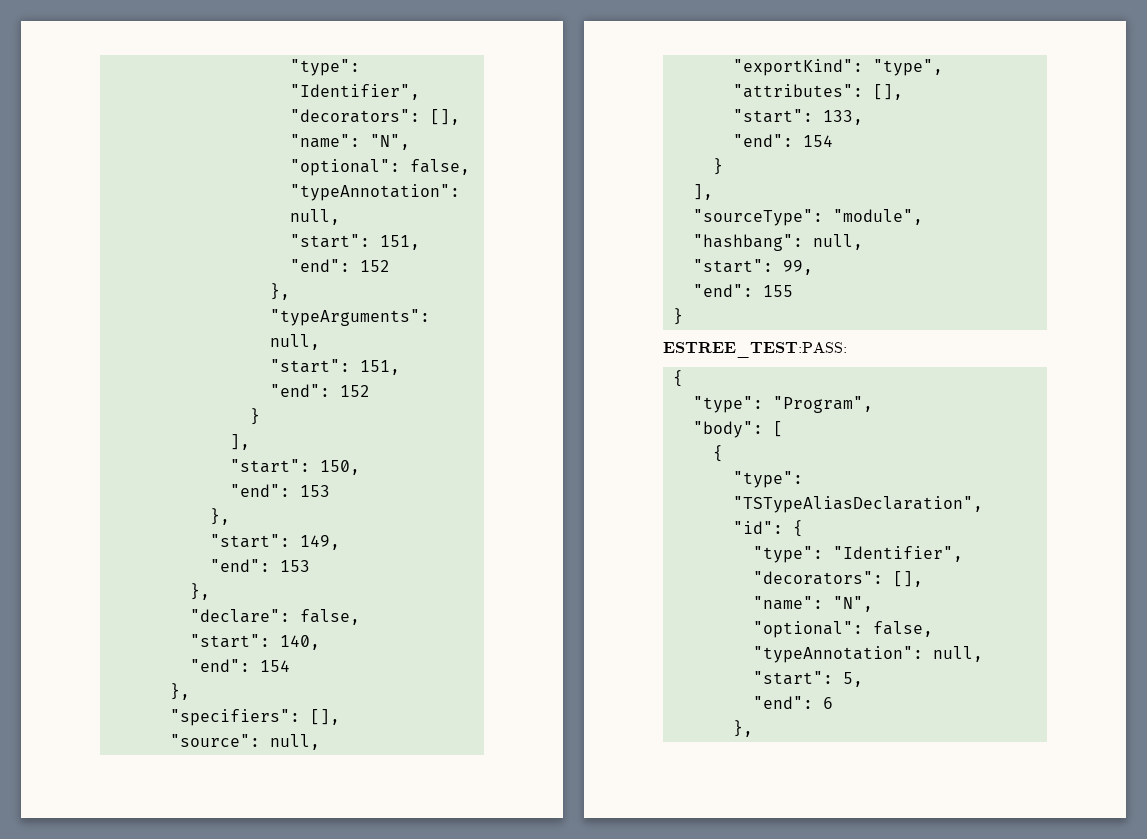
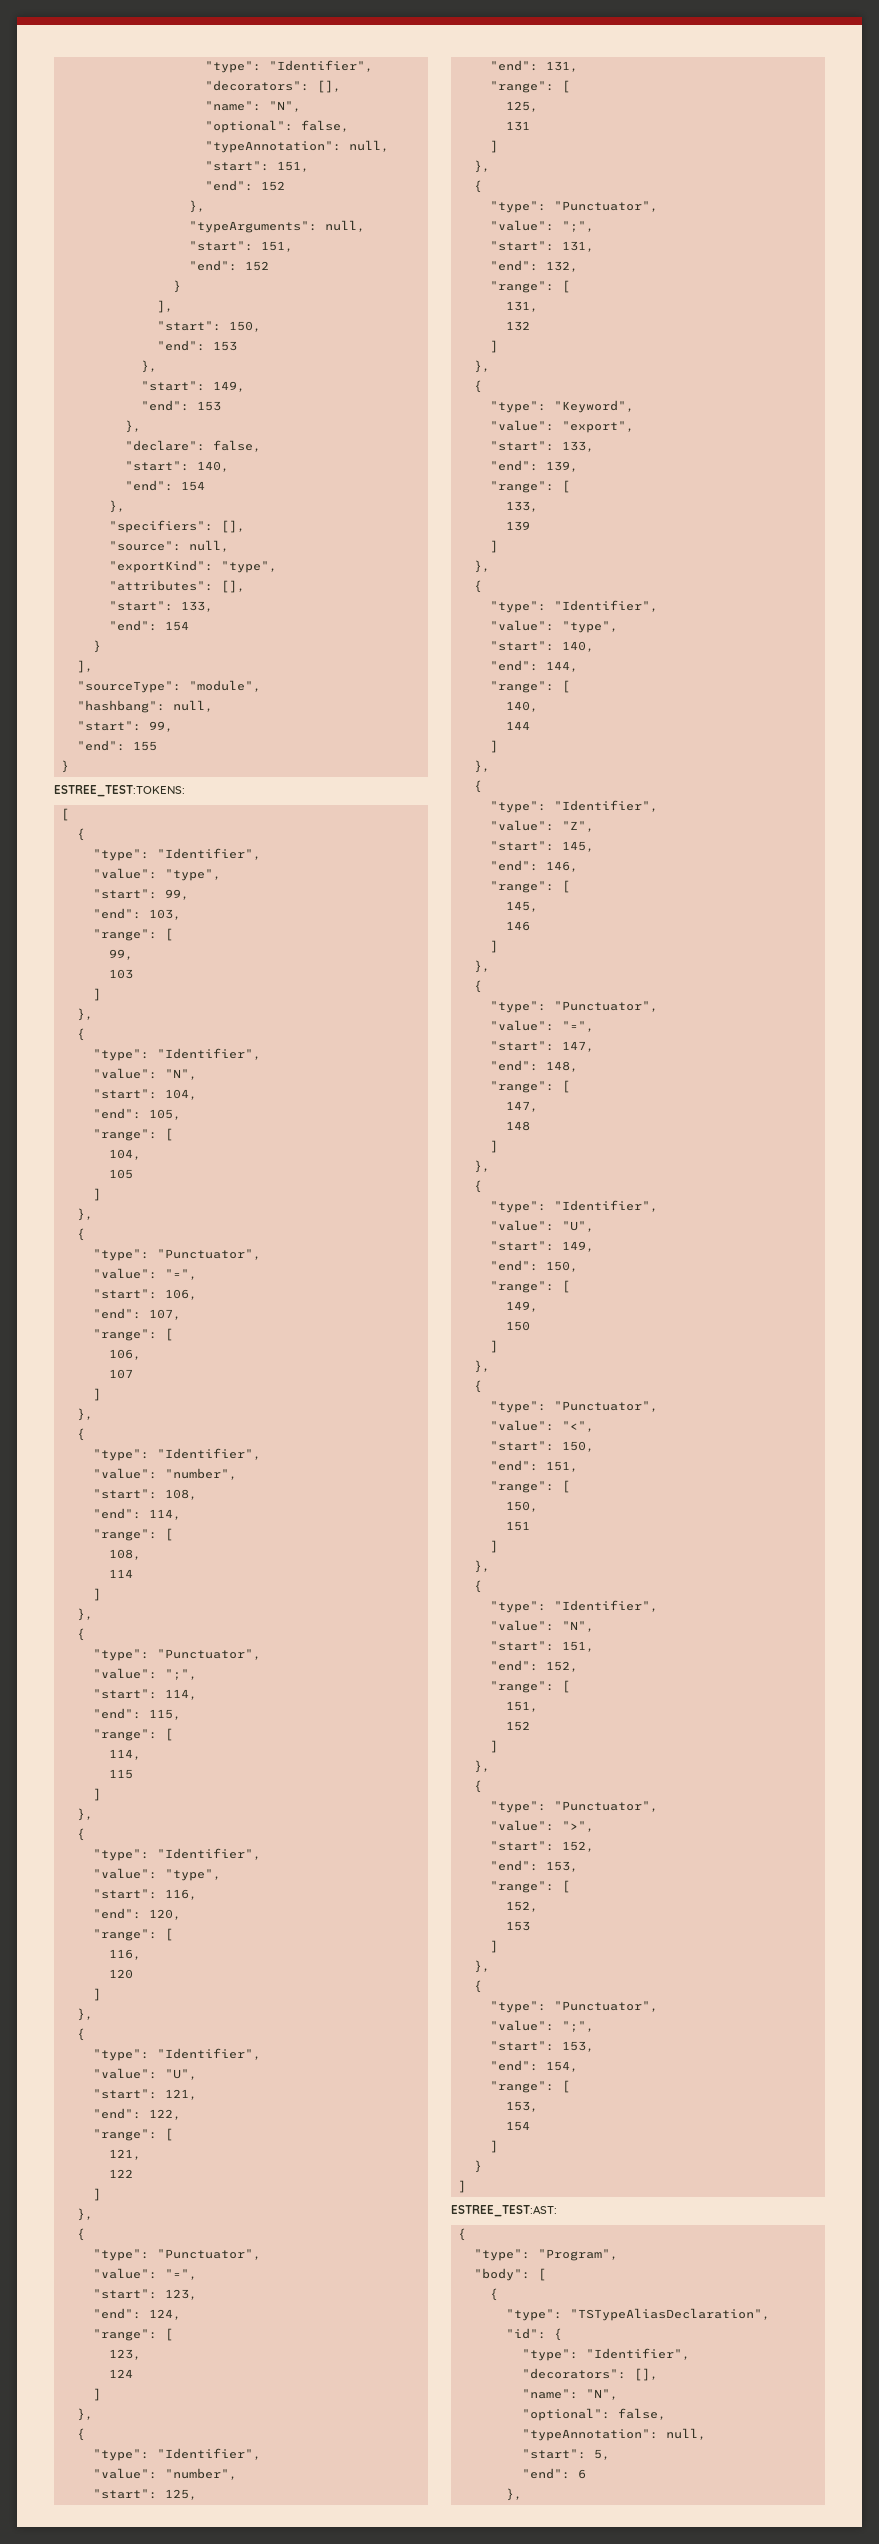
- ESTREE_TEST:PASS:
+ ESTREE_TEST:TOKENS:
+ [
+ {
+ "type": "Identifier",
+ "value": "type",
+ "start": 99,
+ "end": 103,
+ "range": [
+ 99,
+ 103
+ ]
+ },
+ {
+ "type": "Identifier",
+ "value": "N",
+ "start": 104,
+ "end": 105,
+ "range": [
+ 104,
+ 105
+ ]
+ },
+ {
+ "type": "Punctuator",
+ "value": "=",
+ "start": 106,
+ "end": 107,
+ "range": [
+ 106,
+ 107
+ ]
+ },
+ {
+ "type": "Identifier",
+ "value": "number",
+ "start": 108,
+ "end": 114,
+ "range": [
+ 108,
+ 114
+ ]
+ },
+ {
+ "type": "Punctuator",
+ "value": ";",
+ "start": 114,
+ "end": 115,
+ "range": [
+ 114,
+ 115
+ ]
+ },
+ {
+ "type": "Identifier",
+ "value": "type",
+ "start": 116,
+ "end": 120,
+ "range": [
+ 116,
+ 120
+ ]
+ },
+ {
+ "type": "Identifier",
+ "value": "U",
+ "start": 121,
+ "end": 122,
+ "range": [
+ 121,
+ 122
+ ]
+ },
+ {
+ "type": "Punctuator",
+ "value": "=",
+ "start": 123,
+ "end": 124,
+ "range": [
+ 123,
+ 124
+ ]
+ },
+ {
+ "type": "Identifier",
+ "value": "number",
+ "start": 125,
+ "end": 131,
+ "range": [
+ 125,
+ 131
+ ]
+ },
+ {
+ "type": "Punctuator",
+ "value": ";",
+ "start": 131,
+ "end": 132,
+ "range": [
+ 131,
+ 132
+ ]
+ },
+ {
+ "type": "Keyword",
+ "value": "export",
+ "start": 133,
+ "end": 139,
+ "range": [
+ 133,
+ 139
+ ]
+ },
+ {
+ "type": "Identifier",
+ "value": "type",
+ "start": 140,
+ "end": 144,
+ "range": [
+ 140,
+ 144
+ ]
+ },
+ {
+ "type": "Identifier",
+ "value": "Z",
+ "start": 145,
+ "end": 146,
+ "range": [
+ 145,
+ 146
+ ]
+ },
+ {
+ "type": "Punctuator",
+ "value": "=",
+ "start": 147,
+ "end": 148,
+ "range": [
+ 147,
+ 148
+ ]
+ },
+ {
+ "type": "Identifier",
+ "value": "U",
+ "start": 149,
+ "end": 150,
+ "range": [
+ 149,
+ 150
+ ]
+ },
+ {
+ "type": "Punctuator",
+ "value": "<",
+ "start": 150,
+ "end": 151,
+ "range": [
+ 150,
+ 151
+ ]
+ },
+ {
+ "type": "Identifier",
+ "value": "N",
+ "start": 151,
+ "end": 152,
+ "range": [
+ 151,
+ 152
+ ]
+ },
+ {
+ "type": "Punctuator",
+ "value": ">",
+ "start": 152,
+ "end": 153,
+ "range": [
+ 152,
+ 153
+ ]
+ },
+ {
+ "type": "Punctuator",
+ "value": ";",
+ "start": 153,
+ "end": 154,
+ "range": [
+ 153,
+ 154
+ ]
+ }
+ ]
+ ESTREE_TEST:AST:

